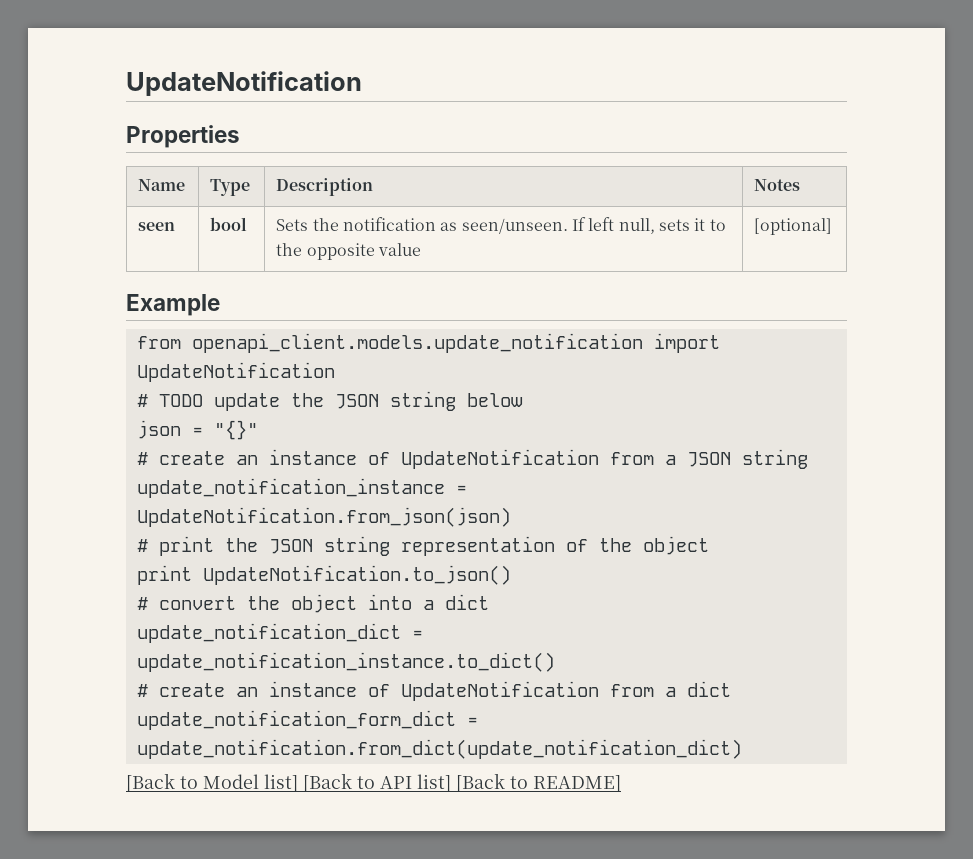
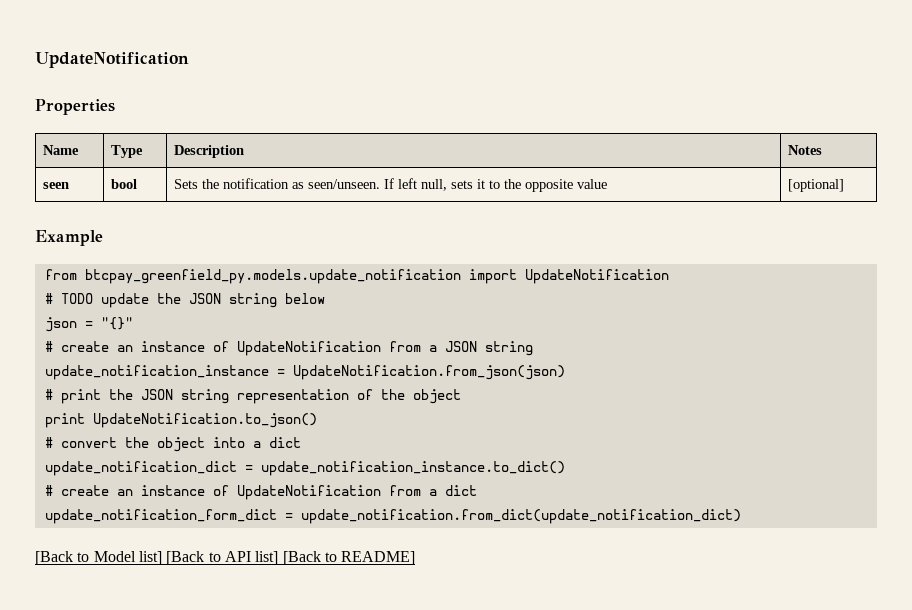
- from openapi_client.models.update_notification import UpdateNotification
+ from btcpay_greenfield_py.models.update_notification import UpdateNotification

